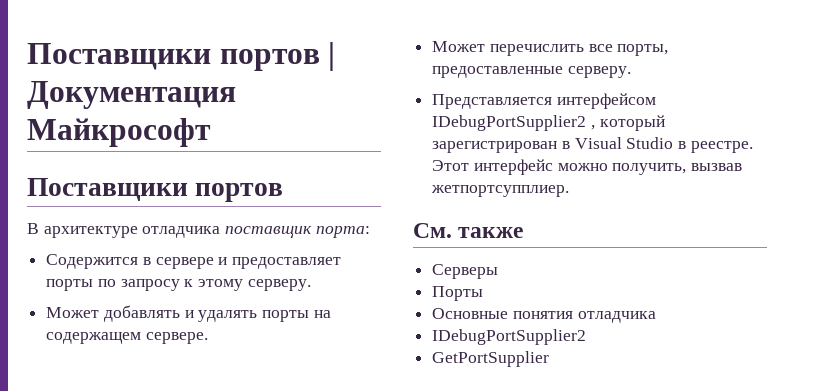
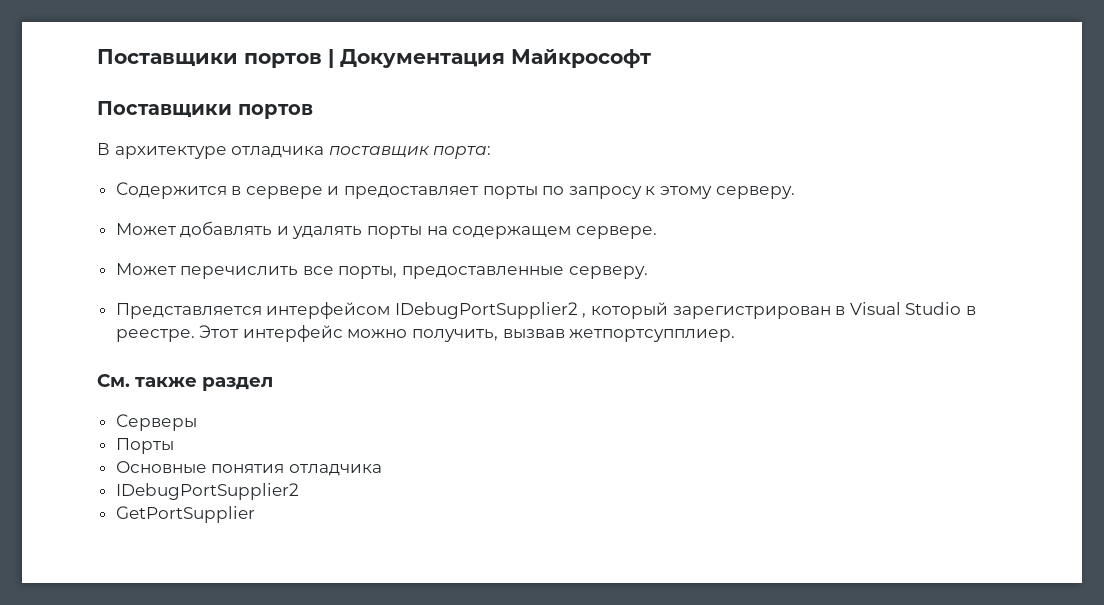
- См. также
+ См. также раздел

